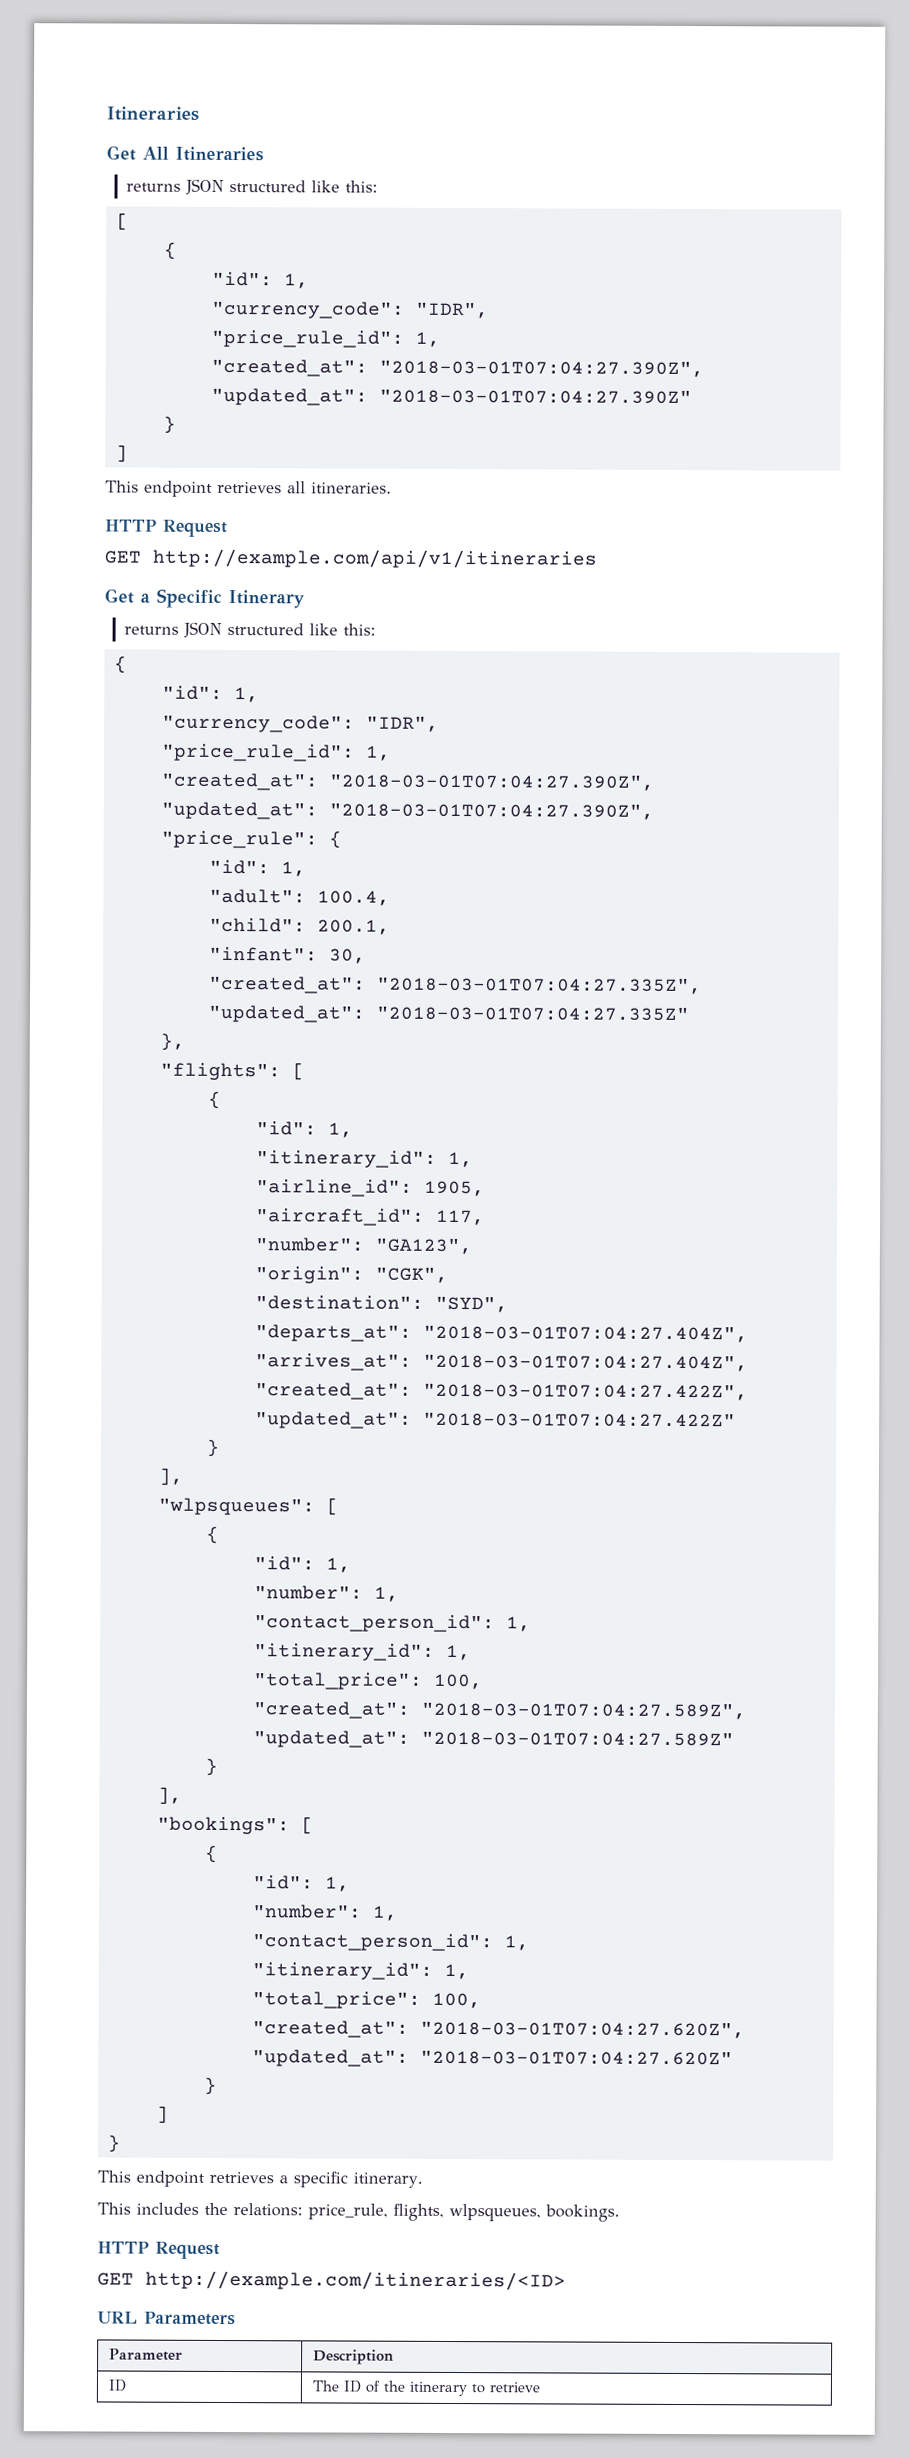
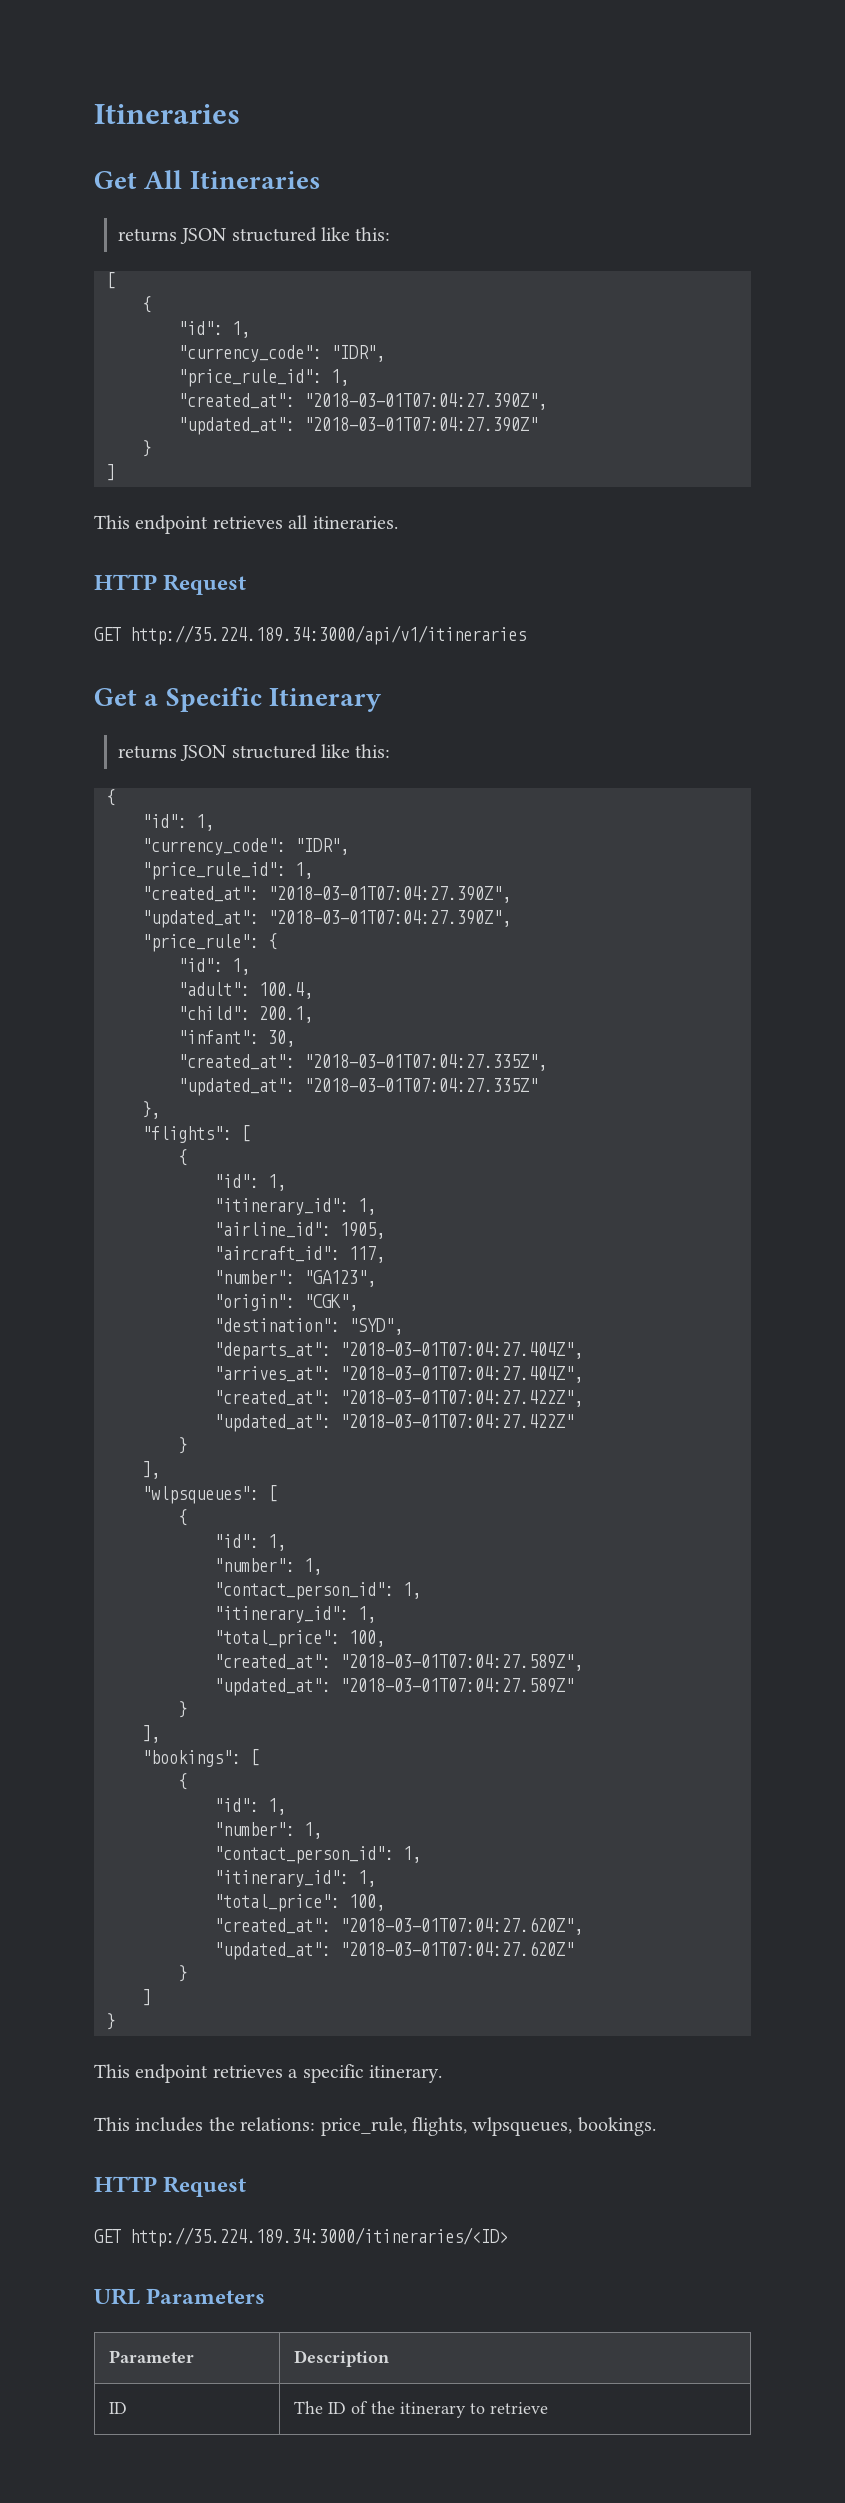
- GET http://example.com/api/v1/itineraries
+ GET http://35.224.189.34:3000/api/v1/itineraries
- GET http://example.com/itineraries/<ID>
+ GET http://35.224.189.34:3000/itineraries/<ID>

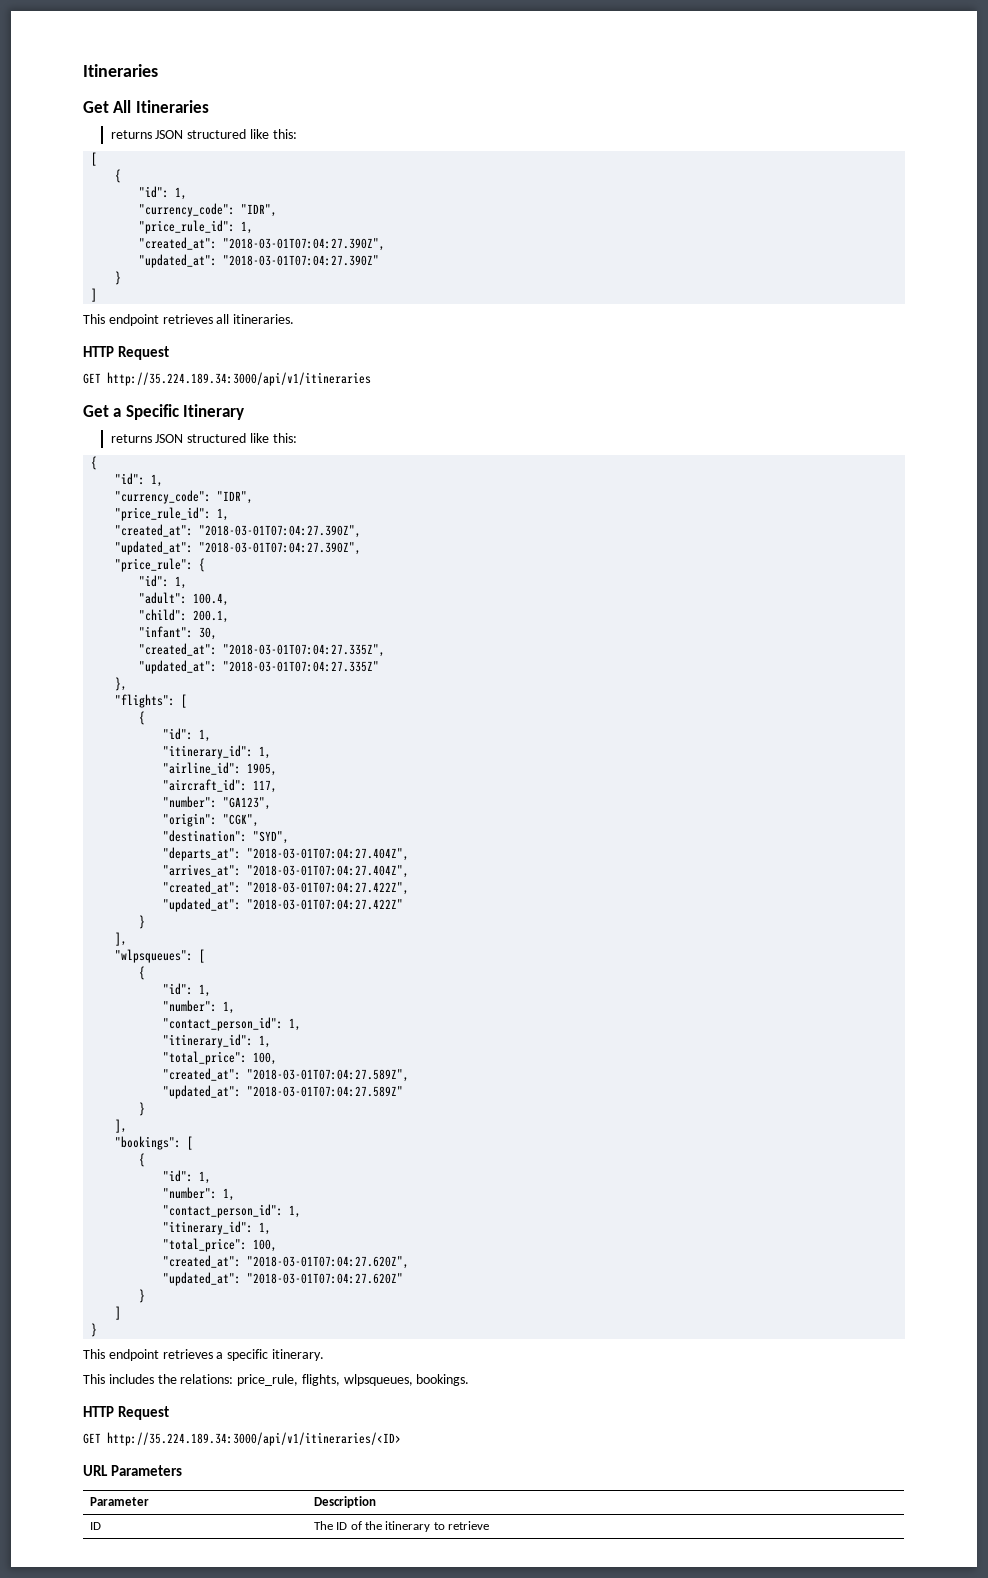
- GET http://35.224.189.34:3000/itineraries/<ID>
+ GET http://35.224.189.34:3000/api/v1/itineraries/<ID>

